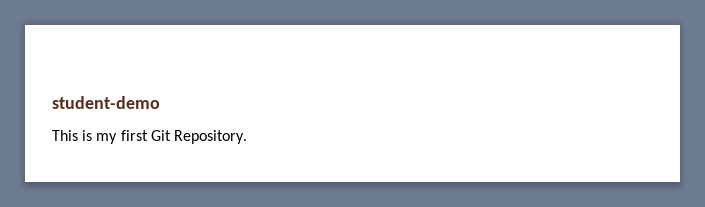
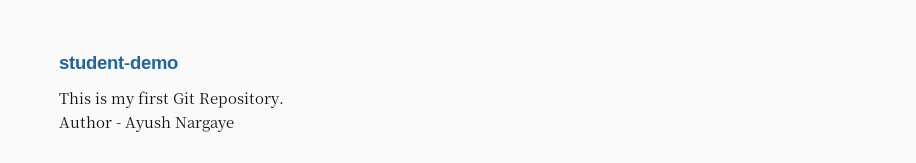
+ Author - Ayush Nargaye

